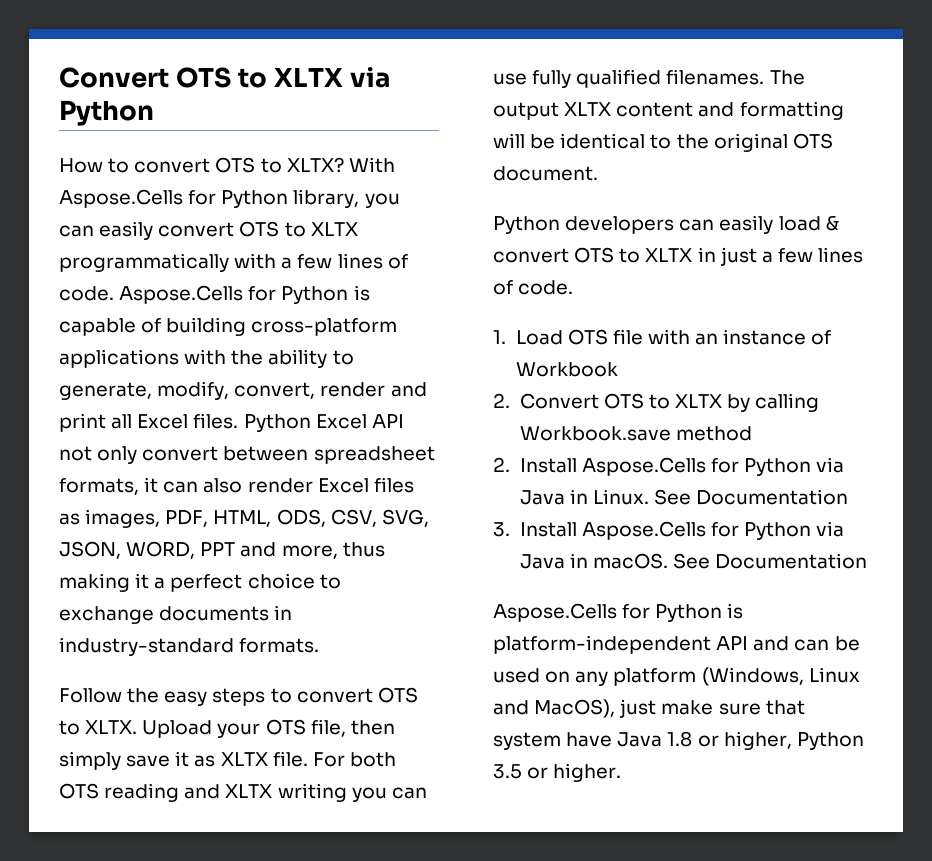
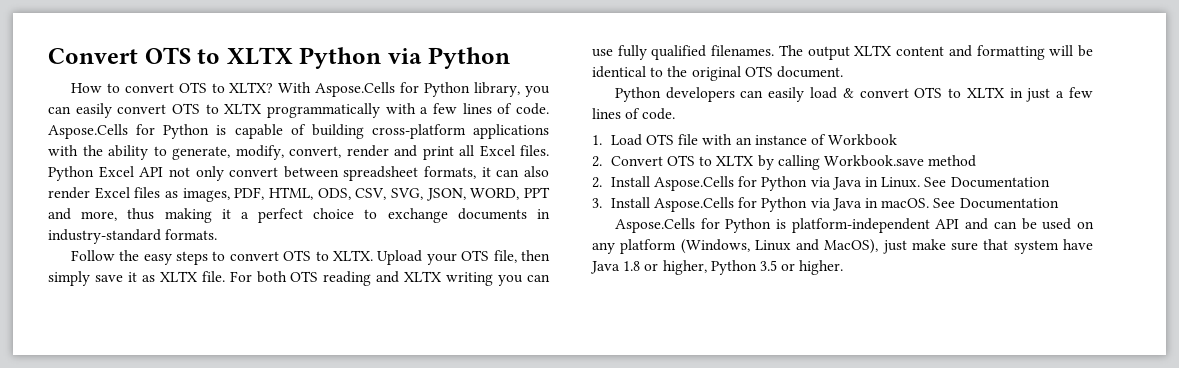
- Convert OTS to XLTX via Python
+ Convert OTS to XLTX Python via Python

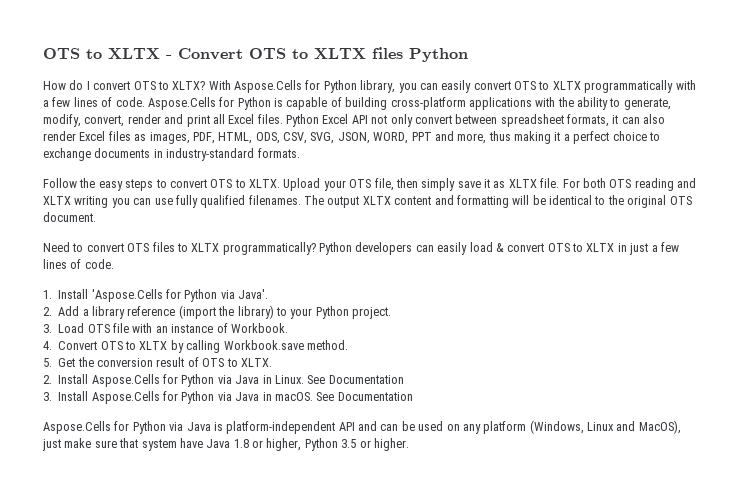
- Convert OTS to XLTX Python via Python
+ OTS to XLTX - Convert OTS to XLTX files Python
- How to convert OTS to XLTX?
+ How do I convert OTS to XLTX?
+ Need to convert OTS files to XLTX programmatically?
- 1. Load OTS file with an instance of Workbook
- 2. Convert OTS to XLTX by calling Workbook.save method
+ 1. Install 'Aspose.Cells for Python via Java'.
+ 2. Add a library reference (import the library) to your Python project.
+ 3. Load OTS file with an instance of Workbook.
+ 4. Convert OTS to XLTX by calling Workbook.save method.
+ 5. Get the conversion result of OTS to XLTX.
- Aspose.Cells for Python is platform-independent API and can be used on any platform (Windows, Linux and MacOS), just make sure that system have Java 1.8 or higher, Python 3.5 or higher.
+ Aspose.Cells for Python via Java is platform-independent API and can be used on any platform (Windows, Linux and MacOS), just make sure that system have Java 1.8 or higher, Python 3.5 or higher.

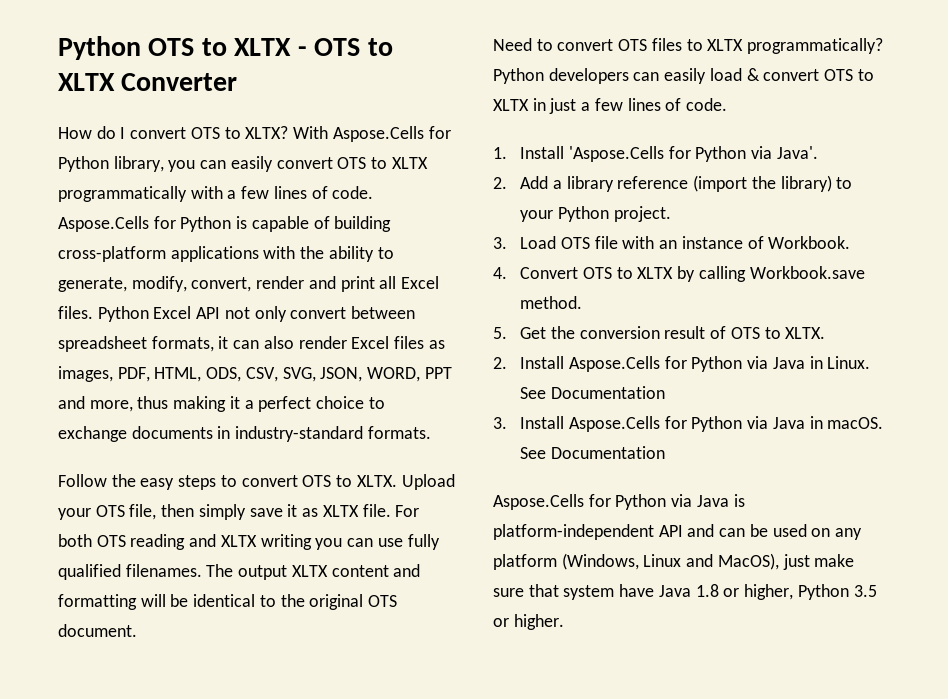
- OTS to XLTX - Convert OTS to XLTX files Python
+ Python OTS to XLTX - OTS to XLTX Converter

